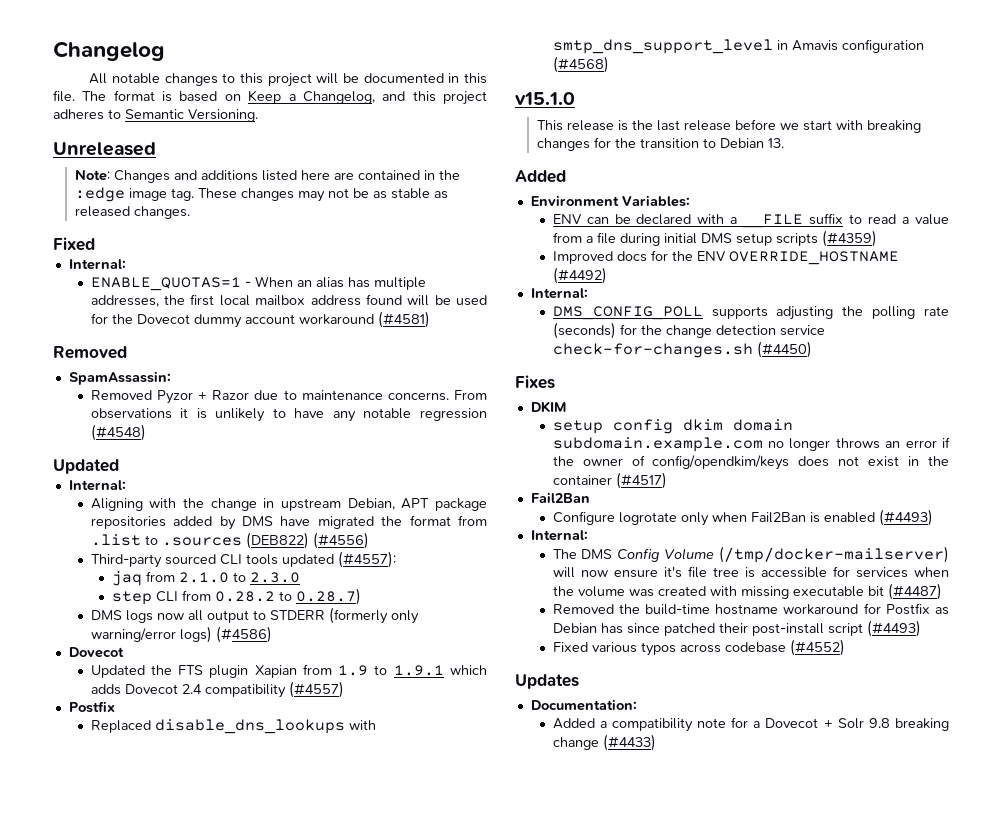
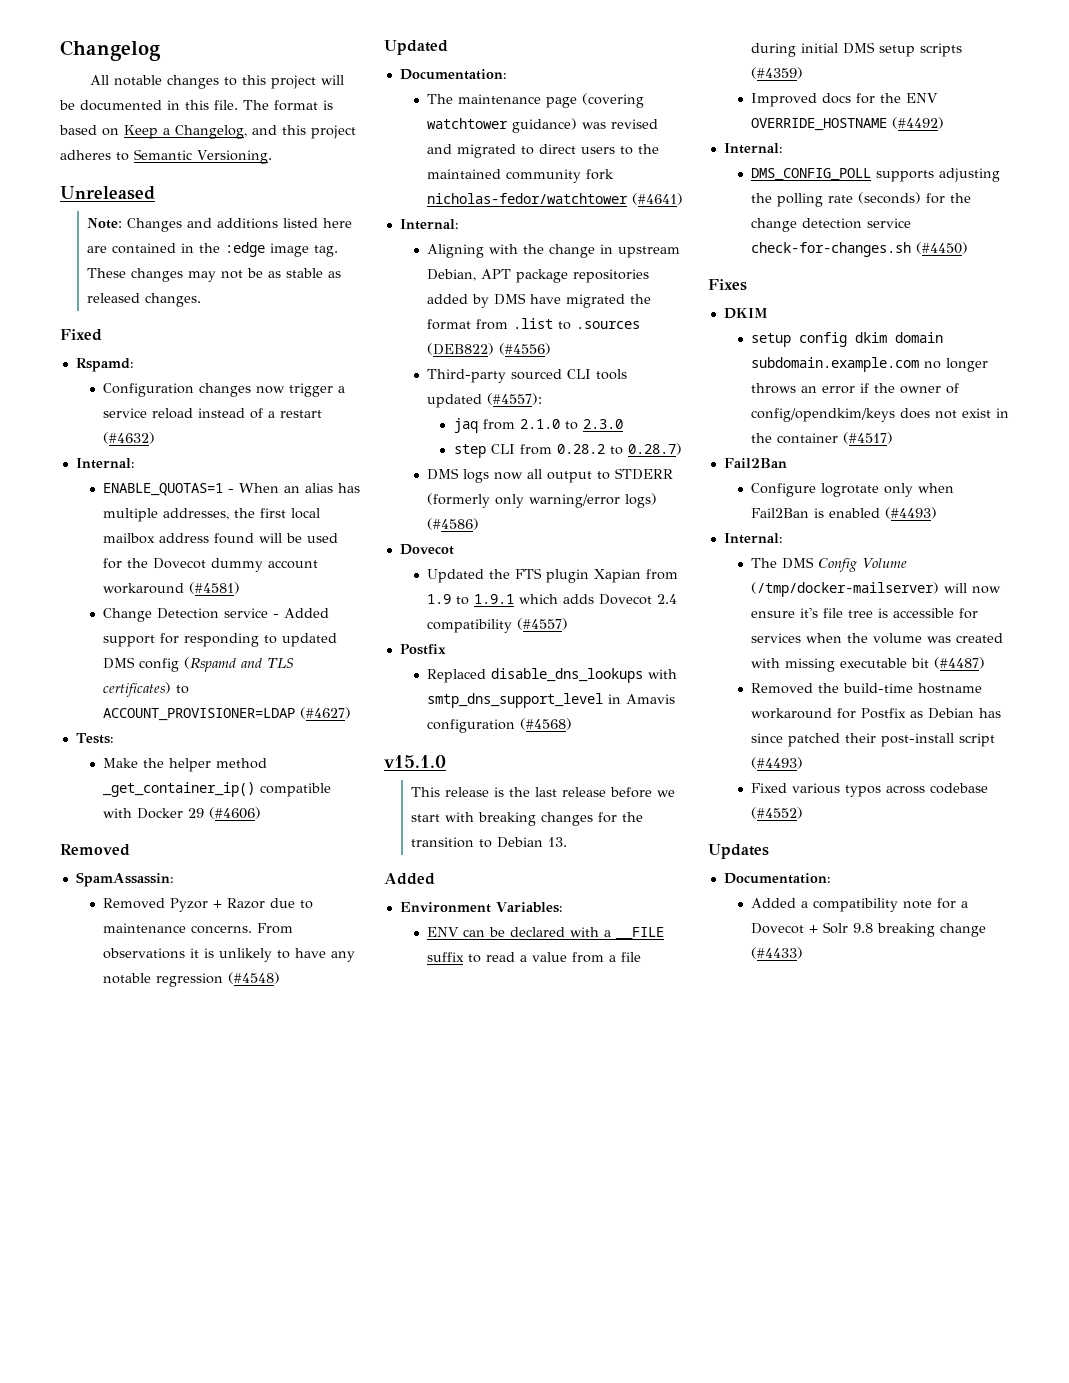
+ Rspamd:
+ Configuration changes now trigger a service reload instead of a restart (#4632)
+ Change Detection service - Added support for responding to updated DMS config (Rspamd and TLS certificates) to ACCOUNT_PROVISIONER=LDAP (#4627)
+ Tests:
+ Make the helper method _get_container_ip() compatible with Docker 29 (#4606)
  From observations it is unlikely to have any notable regression (#4548)
  Updated
+ Documentation:
+ The maintenance page (covering watchtower guidance) was revised and migrated to direct users to the maintained community fork nicholas-fedor/watchtower (#4641)

